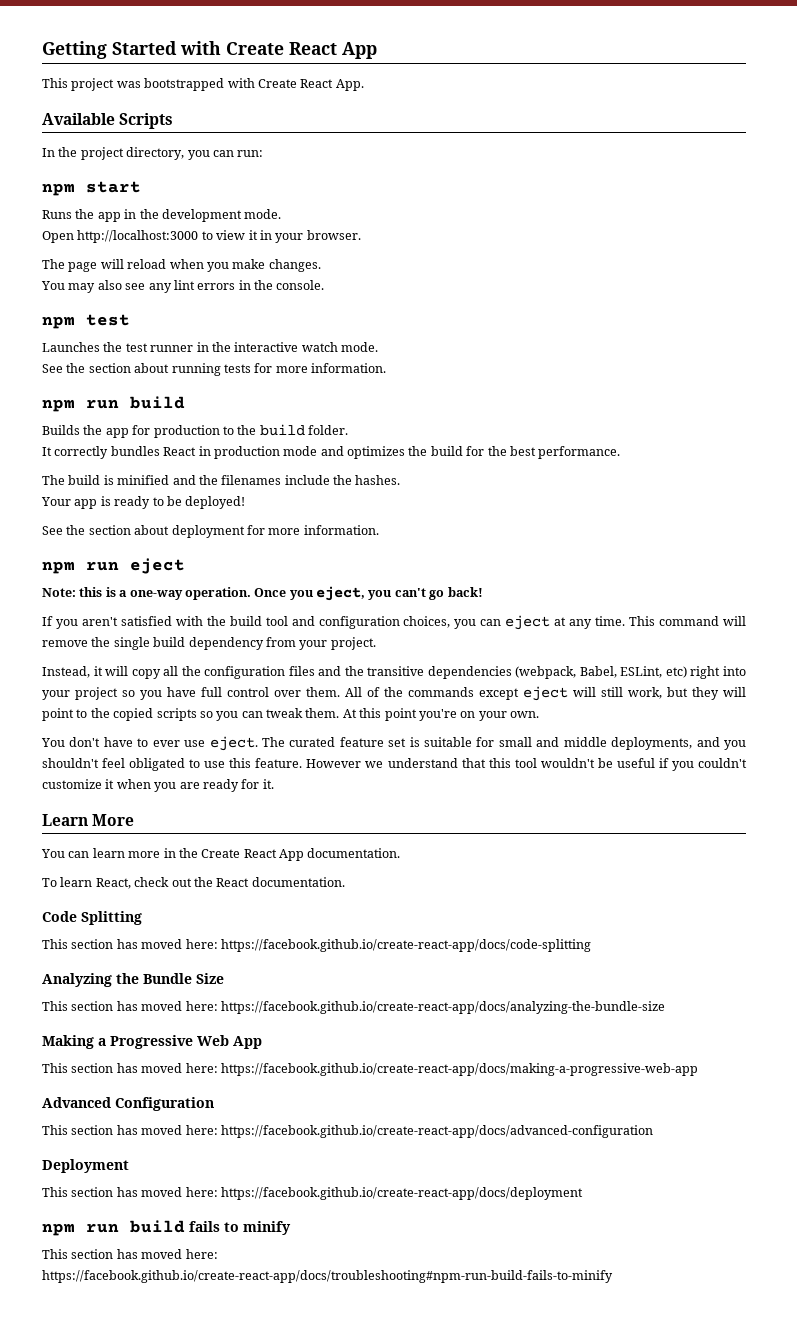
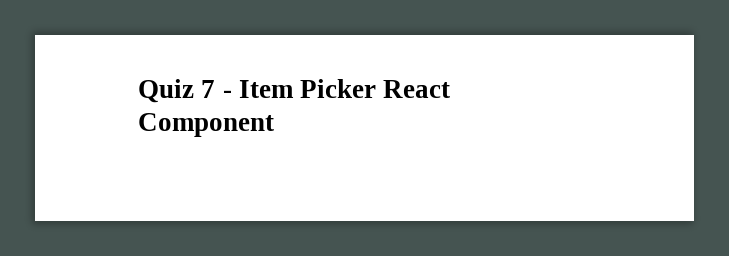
- Getting Started with Create React App
- This project was bootstrapped with Create React App.
- Available Scripts
- In the project directory, you can run:
- npm start
- Runs the app in the development mode.
- Open http://localhost:3000 to view it in your browser.
- The page will reload when you make changes.
- You may also see any lint errors in the console.
- npm test
- Launches the test runner in the interactive watch mode.
- See the section about running tests for more information.
- npm run build
- Builds the app for production to the build folder.
- It correctly bundles React in production mode and optimizes the build for the best performance.
- The build is minified and the filenames include the hashes.
- Your app is ready to be deployed!
- See the section about deployment for more information.
- npm run eject
- Note: this is a one-way operation. Once you eject, you can't go back!
- If you aren't satisfied with the build tool and configuration choices, you can eject at any time. This command will remove the single build dependency from your project.
- Instead, it will copy all the configuration files and the transitive dependencies (webpack, Babel, ESLint, etc) right into your project so you have full control over them. All of the commands except eject will still work, but they will point to the copied scripts so you can tweak them. At this point you're on your own.
- You don't have to ever use eject. The curated feature set is suitable for small and middle deployments, and you shouldn't feel obligated to use this feature. However we understand that this tool wouldn't be useful if you couldn't customize it when you are ready for it.
- Learn More
- You can learn more in the Create React App documentation.
- To learn React, check out the React documentation.
- Code Splitting
- This section has moved here: https://facebook.github.io/create-react-app/docs/code-splitting
- Analyzing the Bundle Size
- This section has moved here: https://facebook.github.io/create-react-app/docs/analyzing-the-bundle-size
- Making a Progressive Web App
- This section has moved here: https://facebook.github.io/create-react-app/docs/making-a-progressive-web-app
- Advanced Configuration
- This section has moved here: https://facebook.github.io/create-react-app/docs/advanced-configuration
- Deployment
- This section has moved here: https://facebook.github.io/create-react-app/docs/deployment
- npm run build fails to minify
- This section has moved here: https://facebook.github.io/create-react-app/docs/troubleshooting#npm-run-build-fails-to-minify
+ Quiz 7 - Item Picker React Component

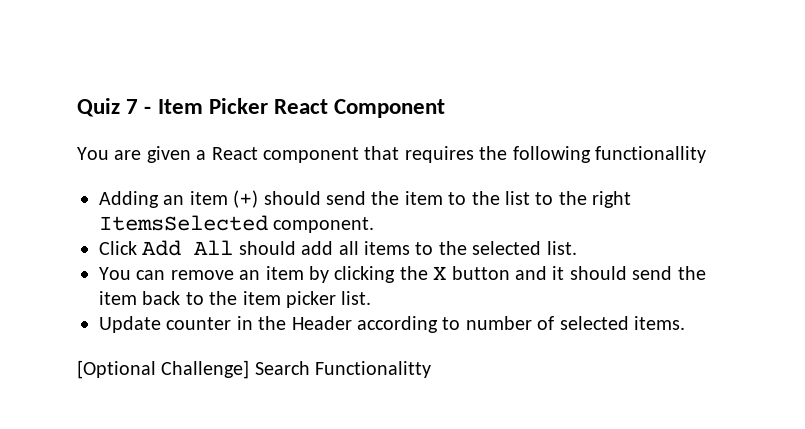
+ You are given a React component that requires the following functionallity
+ Adding an item (+) should send the item to the list to the right ItemsSelected component.
+ Click Add All should add all items to the selected list.
+ You can remove an item by clicking the X button and it should send the item back to the item picker list.
+ Update counter in the Header according to number of selected items.
+ [Optional Challenge] Search Functionalitty

